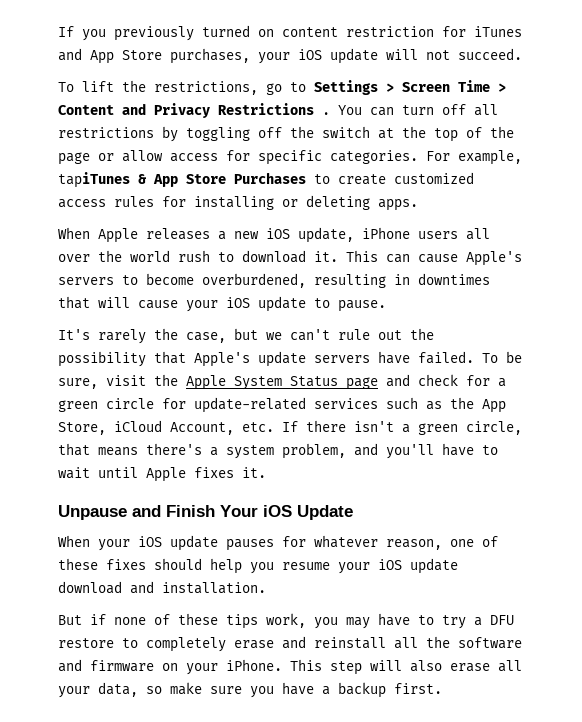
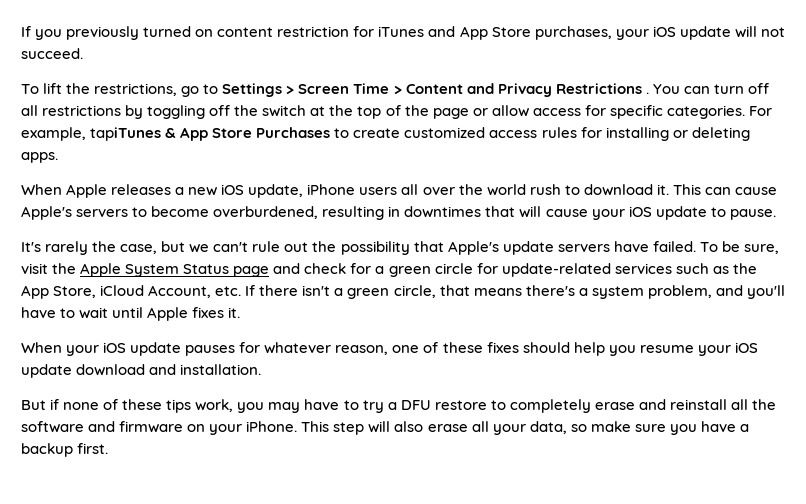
- Unpause and Finish Your iOS Update

